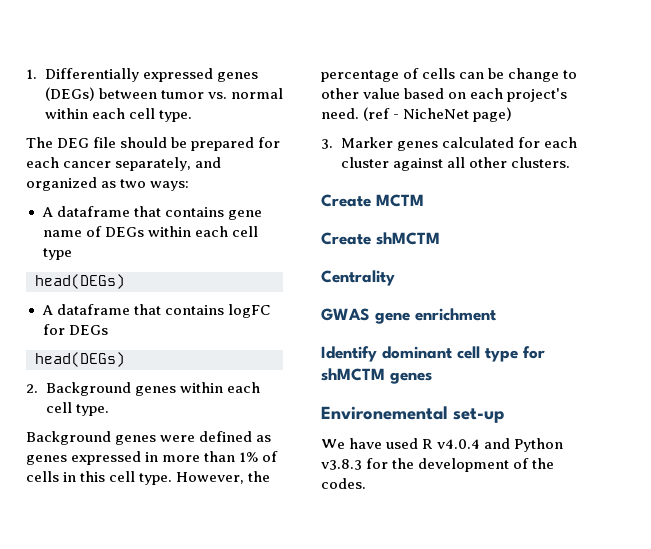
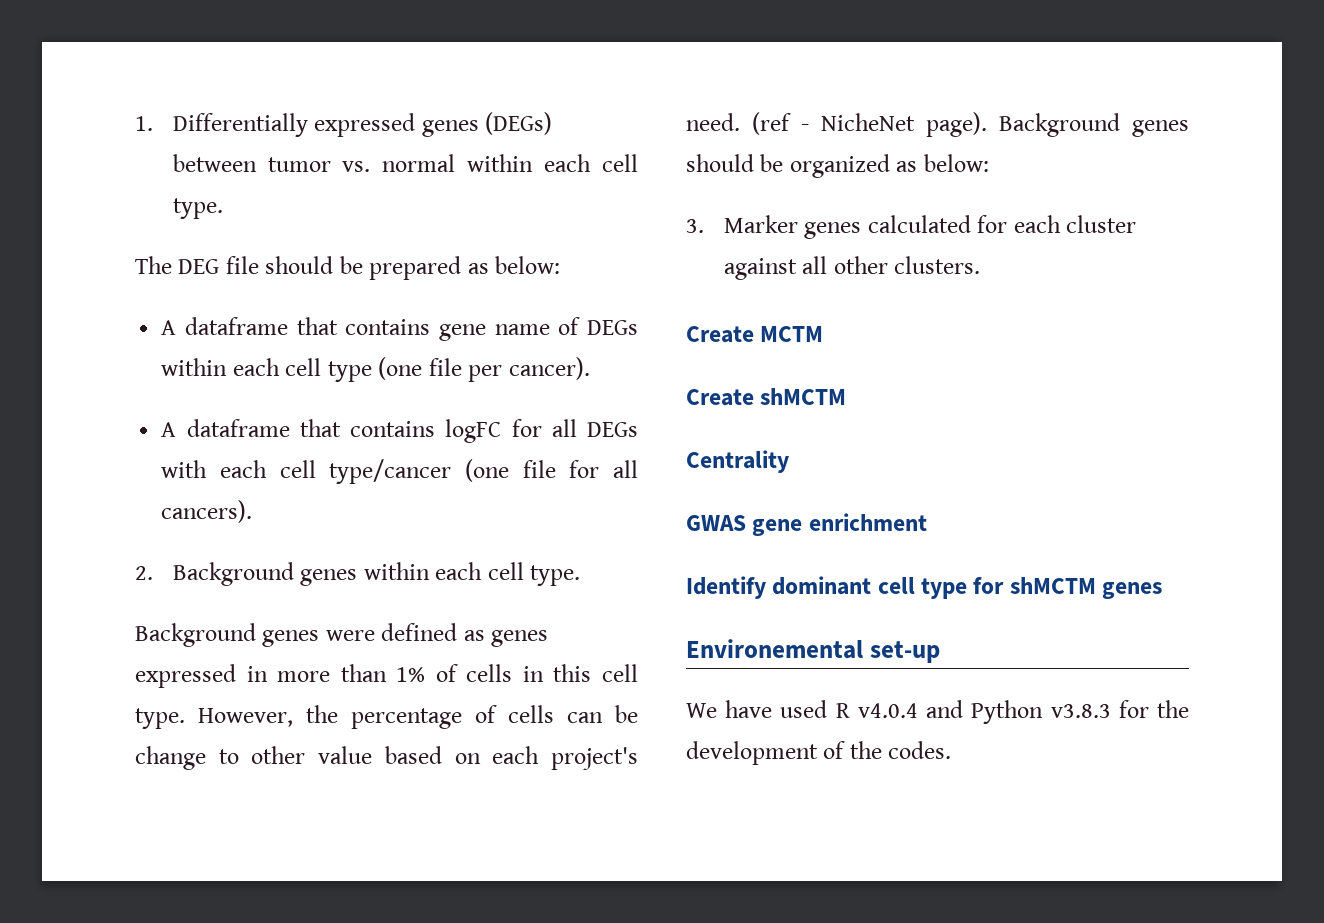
- The DEG file should be prepared for each cancer separately, and organized as two ways:
+ The DEG file should be prepared as below:
- A dataframe that contains gene name of DEGs within each cell type
- head(DEGs)
+ A dataframe that contains gene name of DEGs within each cell type (one file per cancer).
- A dataframe that contains logFC for DEGs
- head(DEGs)
+ A dataframe that contains logFC for all DEGs with each cell type/cancer (one file for all cancers).
- (ref - NicheNet page)
+ (ref - NicheNet page). Background genes should be organized as below:

